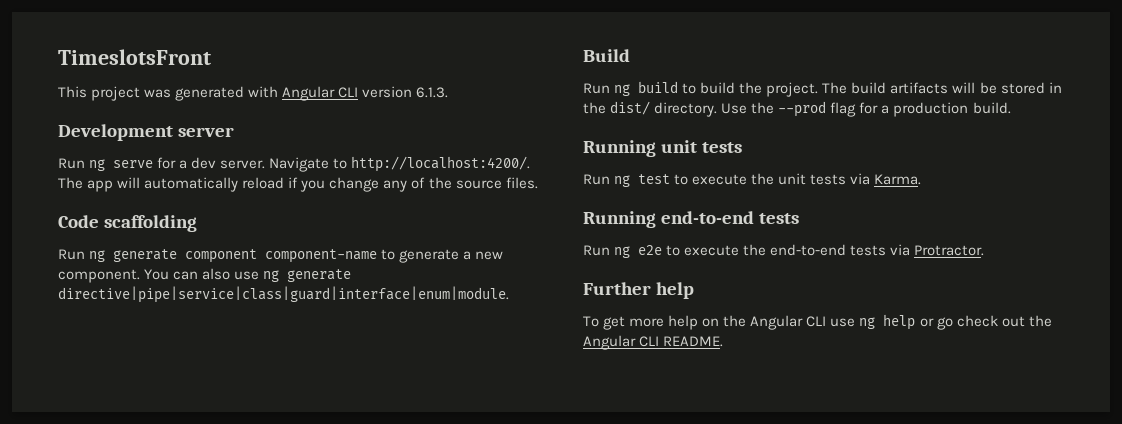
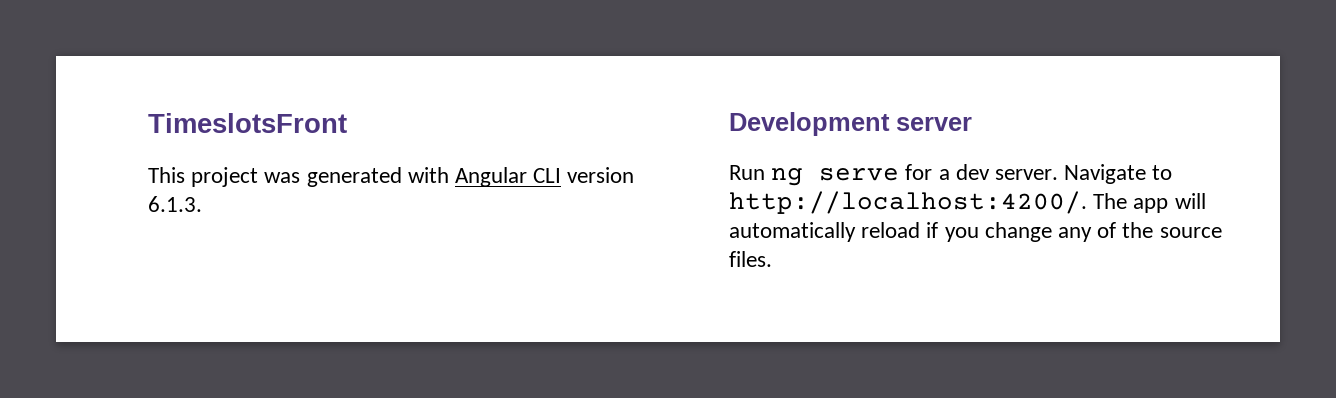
- Code scaffolding
- Run ng generate component component-name to generate a new component. You can also use ng generate directive|pipe|service|class|guard|interface|enum|module.
- Build
- Run ng build to build the project. The build artifacts will be stored in the dist/ directory. Use the --prod flag for a production build.
- Running unit tests
- Run ng test to execute the unit tests via Karma.
- Running end-to-end tests
- Run ng e2e to execute the end-to-end tests via Protractor.
- Further help
- To get more help on the Angular CLI use ng help or go check out the Angular CLI README.

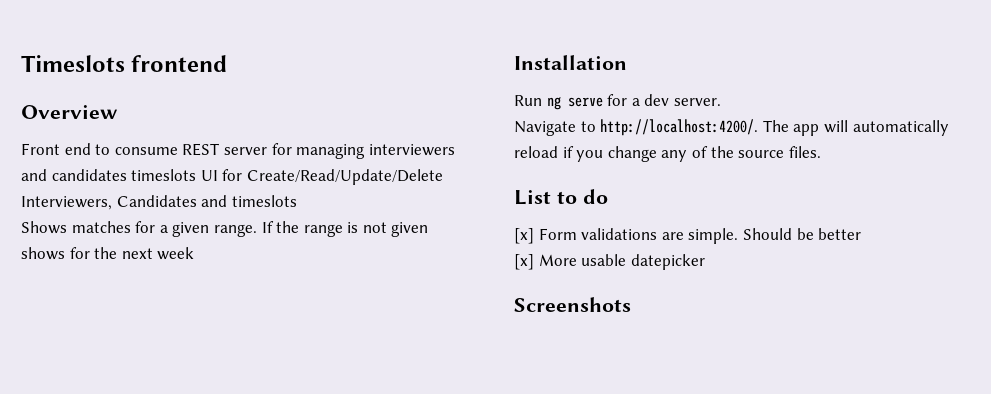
- TimeslotsFront
- This project was generated with Angular CLI version 6.1.3.
- Development server
+ Timeslots frontend
+ Overview
+ Front end to consume REST server for managing interviewers and candidates timeslots UI for Create/Read/Update/Delete Interviewers, Candidates and timeslots
+ Shows matches for a given range. If the range is not given shows for the next week
+ Installation
- Run ng serve for a dev server. Navigate to http://localhost:4200/.
+ Run ng serve for a dev server.
+ Navigate to http://localhost:4200/.
+ List to do
+ [x] Form validations are simple. Should be better
+ [x] More usable datepicker
+ Screenshots

